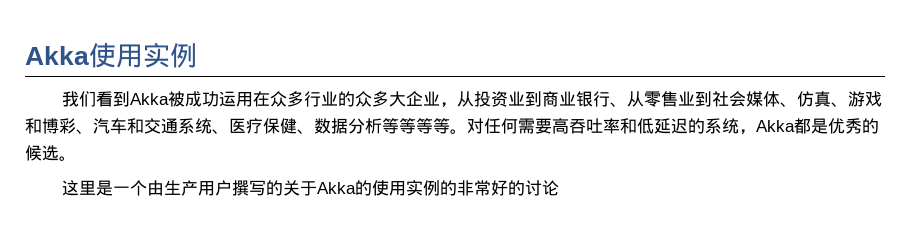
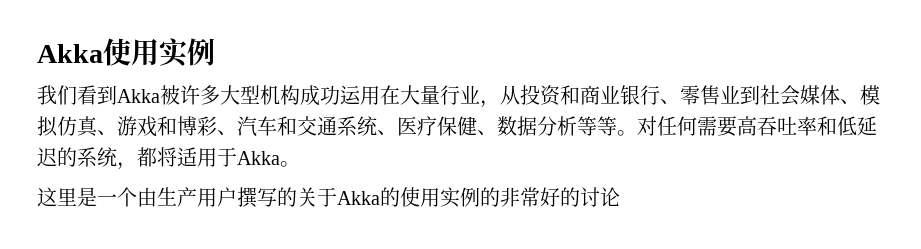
- 我们看到Akka被成功运用在众多行业的众多大企业，从投资业到商业银行、从零售业到社会媒体、仿真、游戏和博彩、汽车和交通系统、医疗保健、数据分析等等等等。
+ 我们看到Akka被许多大型机构成功运用在大量行业，从投资和商业银行、零售业到社会媒体、模拟仿真、游戏和博彩、汽车和交通系统、医疗保健、数据分析等等。
- 对任何需要高吞吐率和低延迟的系统，Akka都是优秀的候选。
+ 对任何需要高吞吐率和低延迟的系统，都将适用于Akka。

